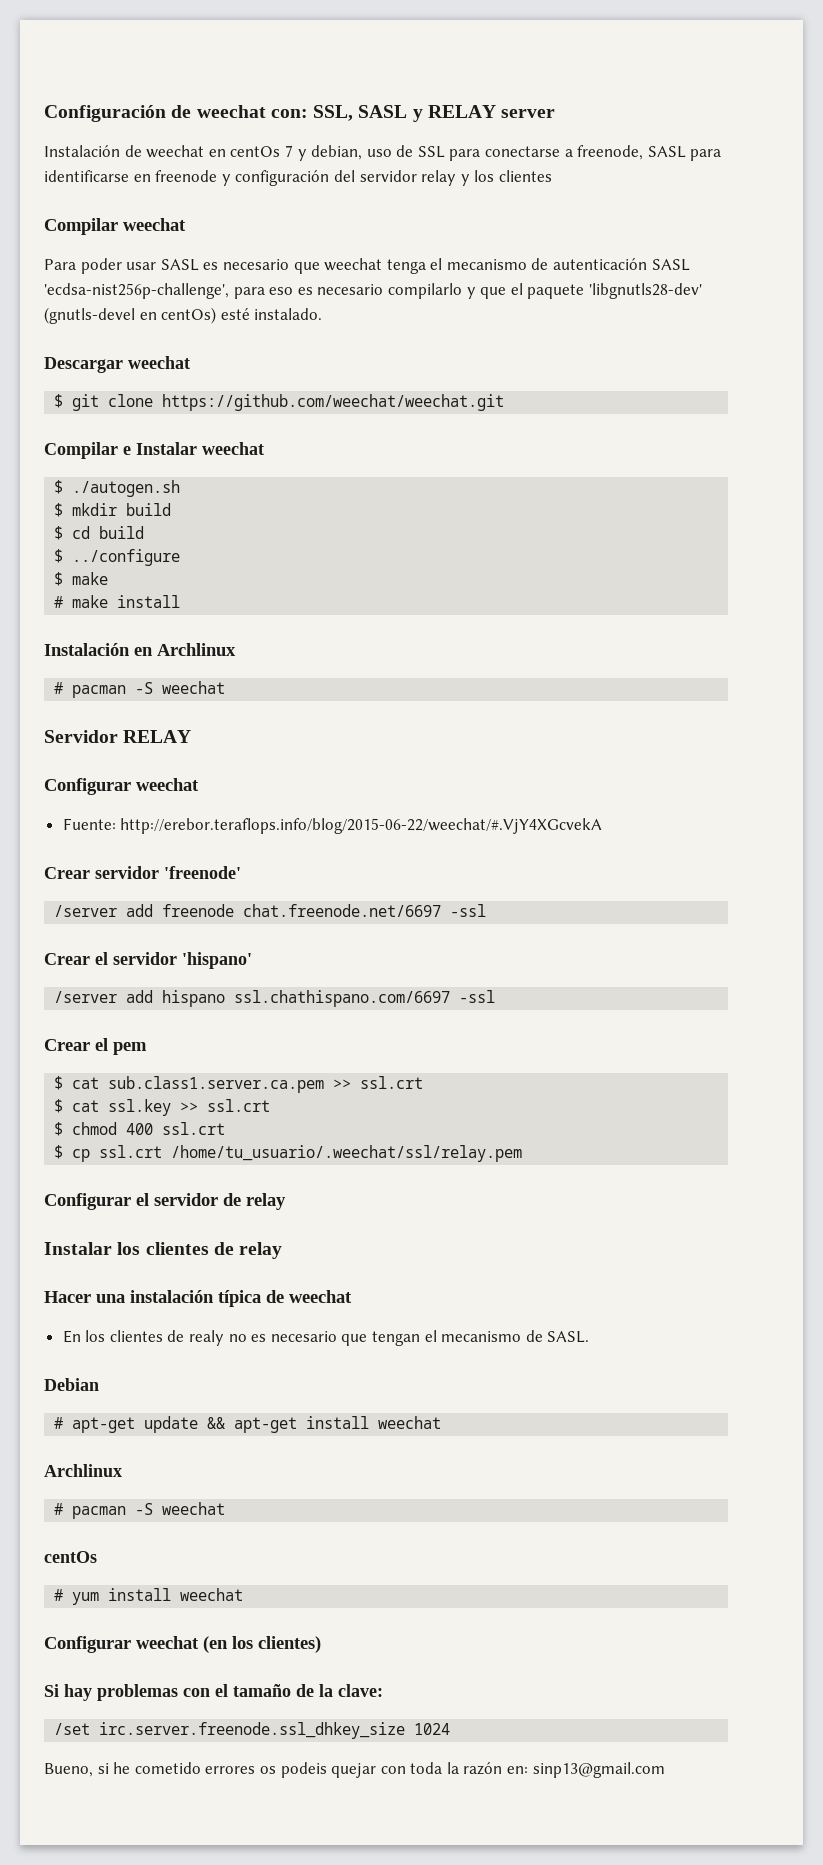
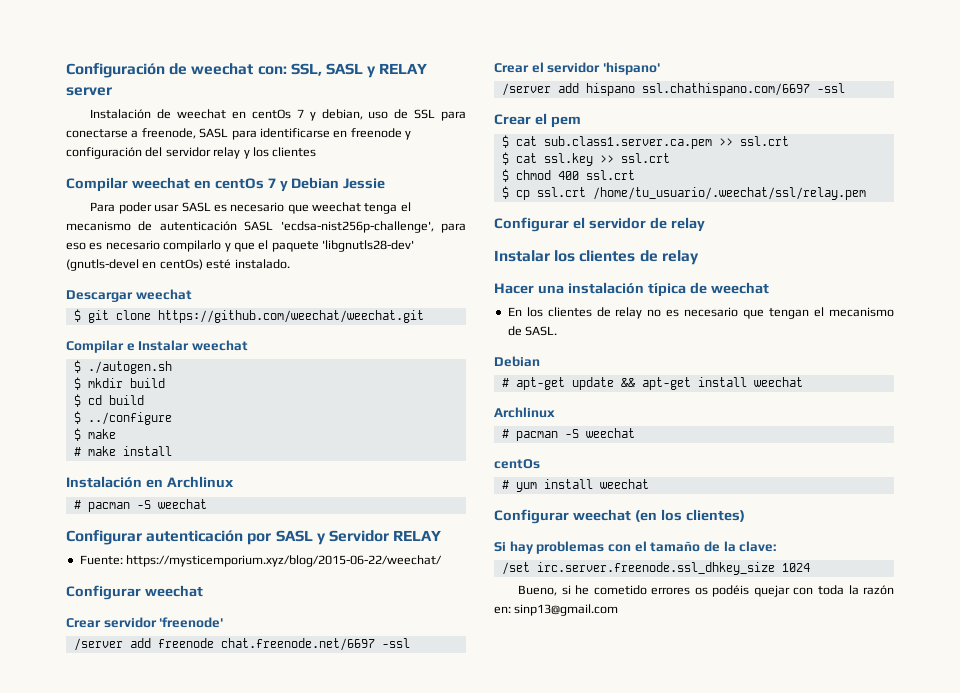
- Compilar weechat
+ Compilar weechat en centOs 7 y Debian Jessie
- Servidor RELAY
+ Configurar autenticación por SASL y Servidor RELAY
+ Fuente: https://mysticemporium.xyz/blog/2015-06-22/weechat/
  Configurar weechat
- Fuente: http://erebor.teraflops.info/blog/2015-06-22/weechat/#.VjY4XGcvekA
- En los clientes de realy no es necesario que tengan el mecanismo de SASL.
+ En los clientes de relay no es necesario que tengan el mecanismo de SASL.
- Bueno, si he cometido errores os podeis quejar con toda la razón en: sinp13@gmail.com
+ Bueno, si he cometido errores os podéis quejar con toda la razón en: sinp13@gmail.com

